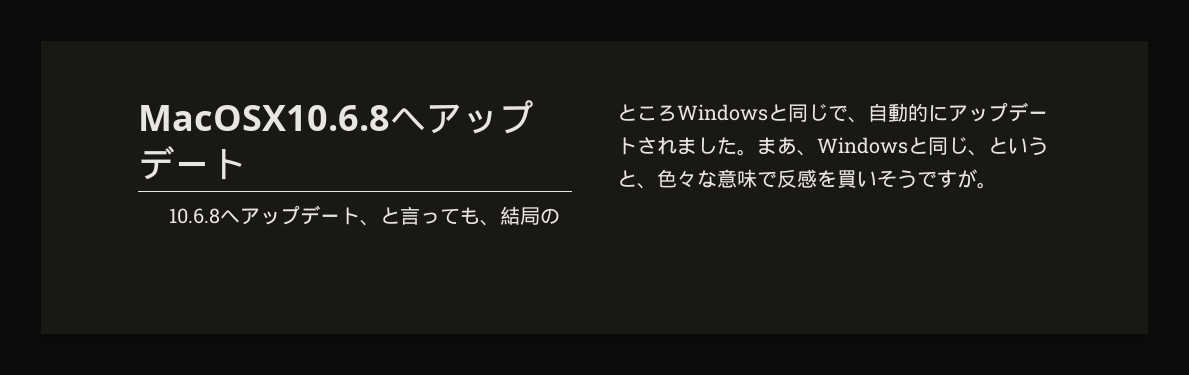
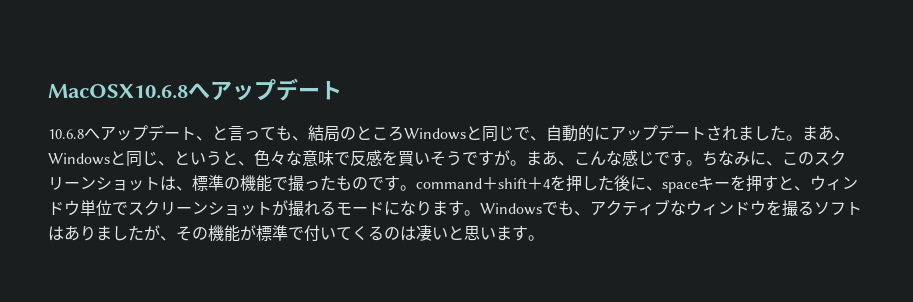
+ まあ、こんな感じです。ちなみに、このスクリーンショットは、標準の機能で撮ったものです。command＋shift＋4を押した後に、spaceキーを押すと、ウィンドウ単位でスクリーンショットが撮れるモードになります。Windowsでも、アクティブなウィンドウを撮るソフトはありましたが、その機能が標準で付いてくるのは凄いと思います。

